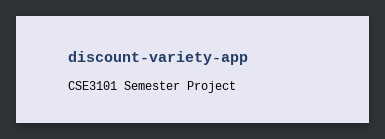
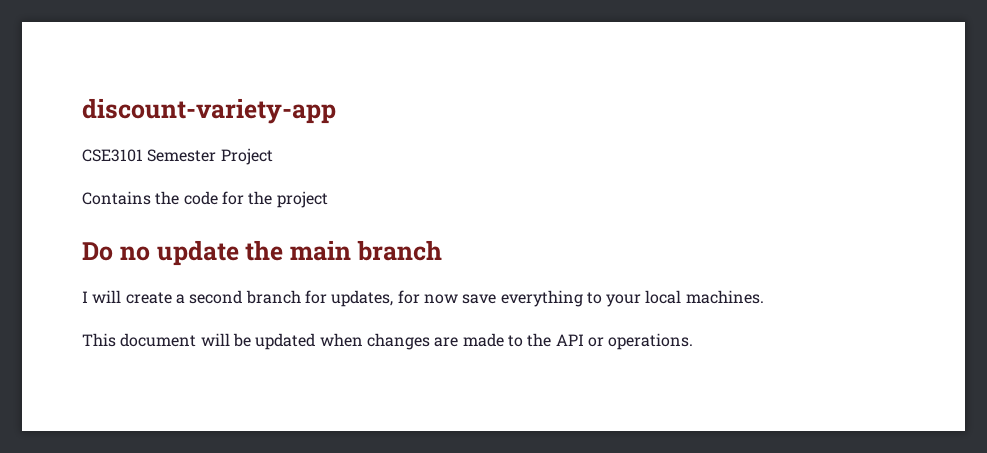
+ Contains the code for the project
+ Do no update the main branch
+ I will create a second branch for updates, for now save everything to your local machines.
+ This document will be updated when changes are made to the API or operations.

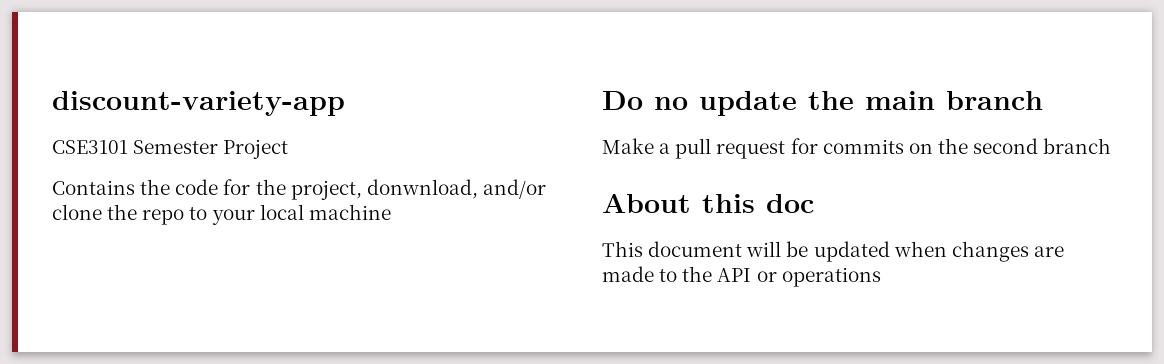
- Contains the code for the project
+ Contains the code for the project, donwnload, and/or clone the repo to your local machine
- I will create a second branch for updates, for now save everything to your local machines.
+ Make a pull request for commits on the second branch
+ About this doc
- This document will be updated when changes are made to the API or operations.
+ This document will be updated when changes are made to the API or operations

